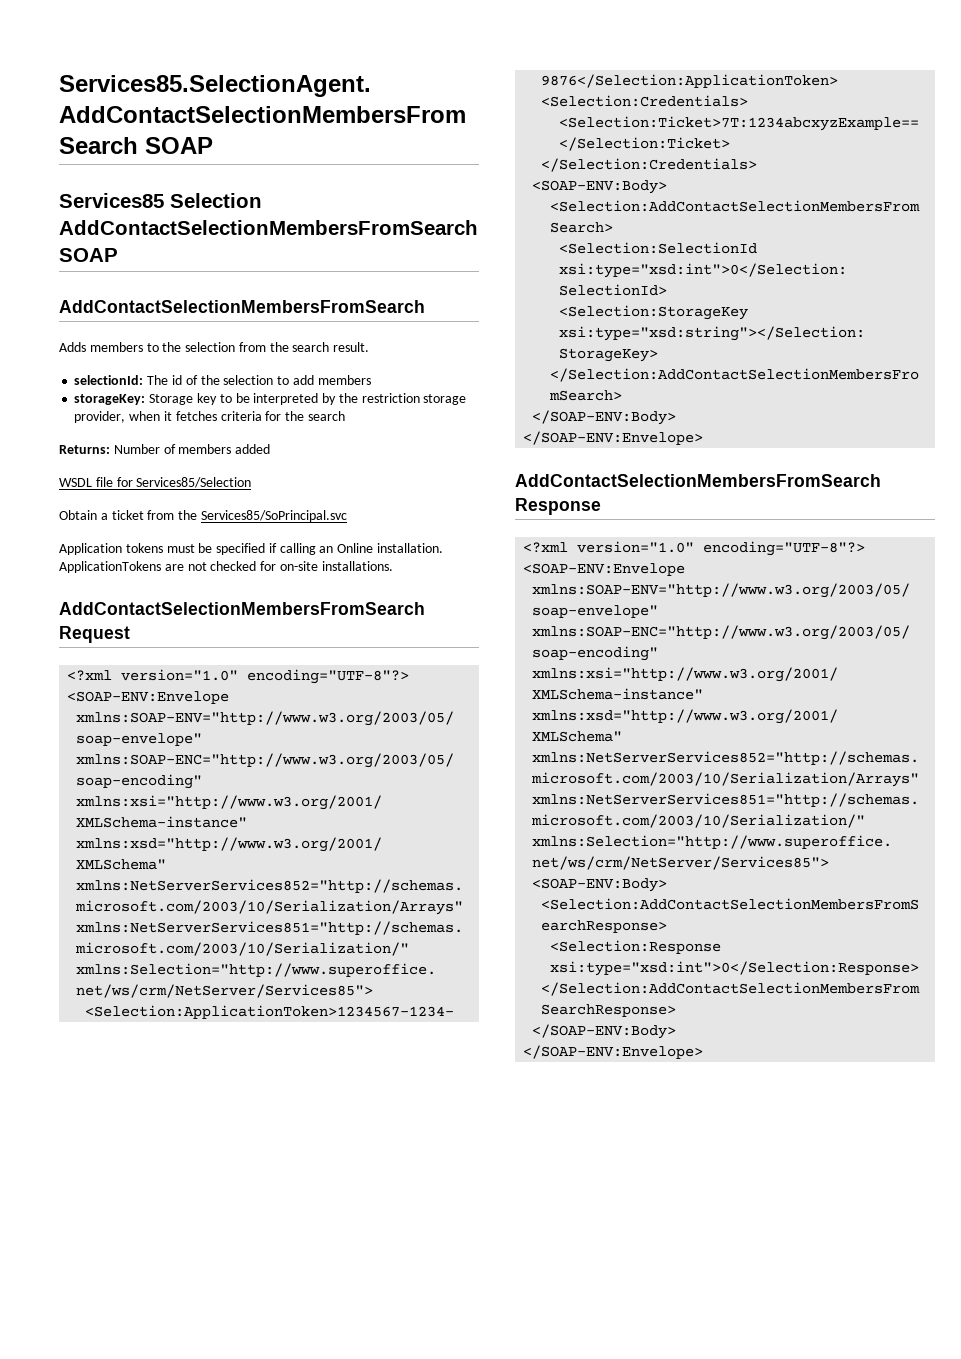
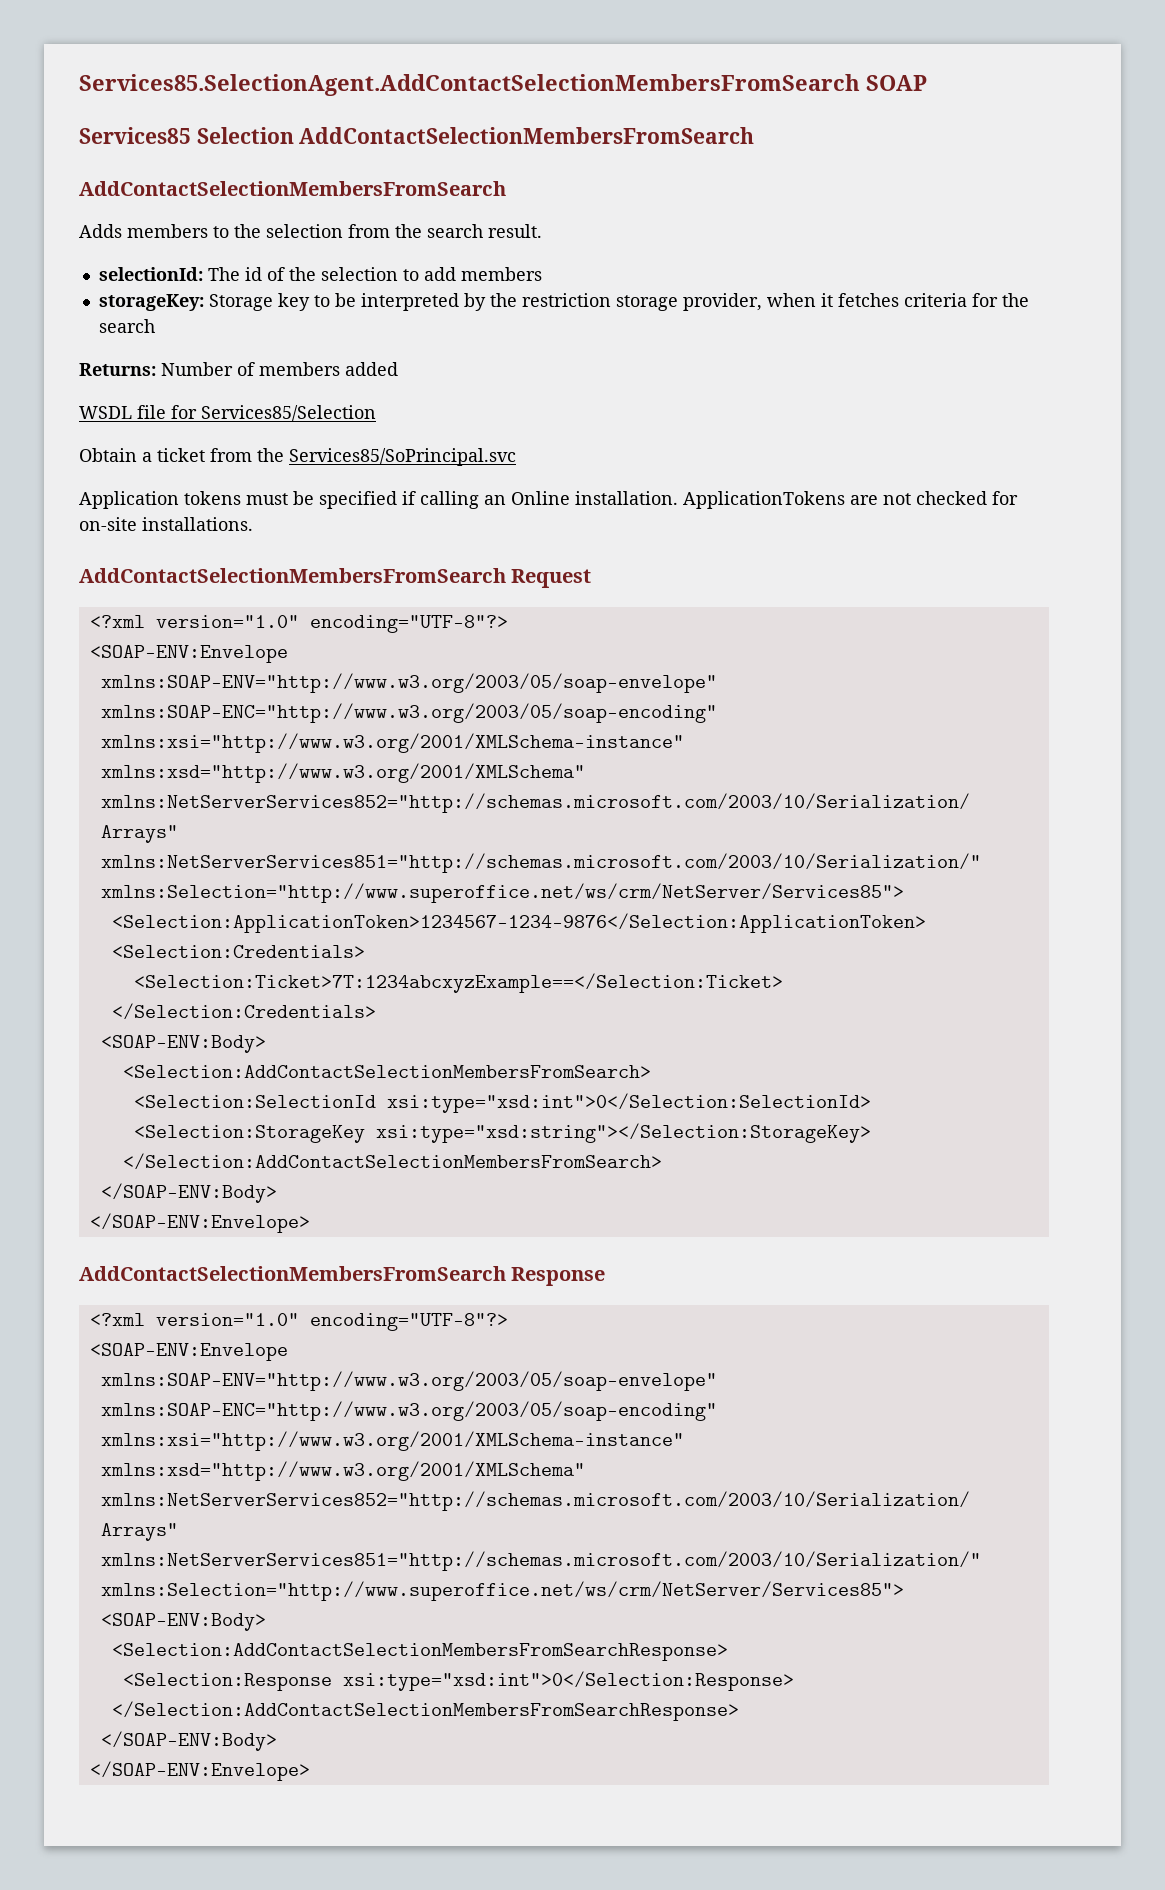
- Services85 Selection AddContactSelectionMembersFromSearch SOAP
+ Services85 Selection AddContactSelectionMembersFromSearch

